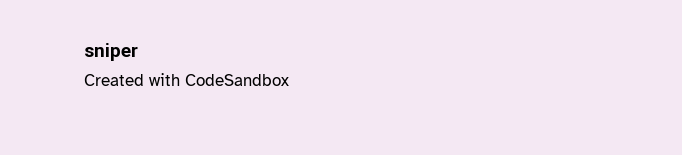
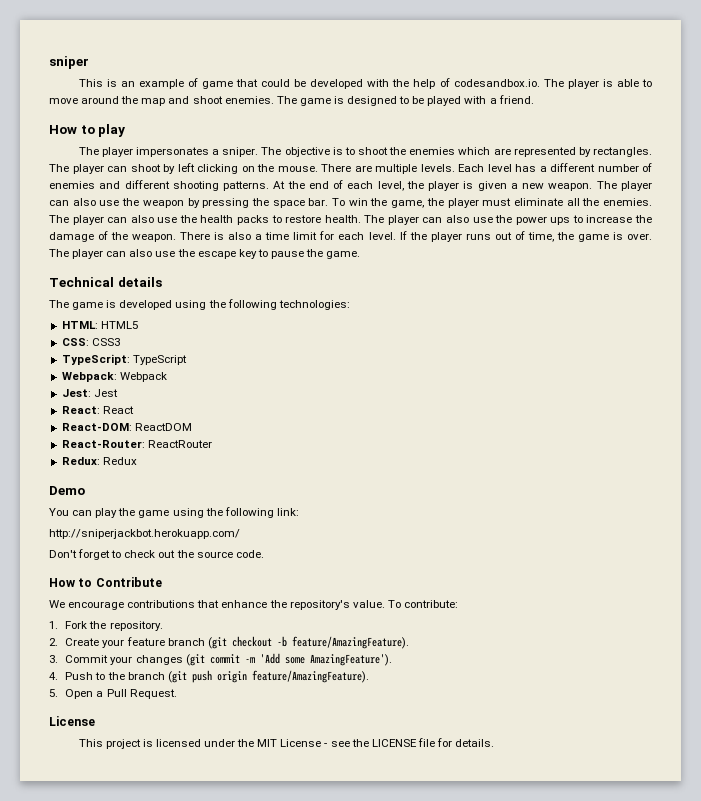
- Created with CodeSandbox
+ This is an example of game that could be developed with the help of codesandbox.io. The player is able to move around the map and shoot enemies. The game is designed to be played with a friend.
+ How to play
+ The player impersonates a sniper. The objective is to shoot the enemies which are represented by rectangles. The player can shoot by left clicking on the mouse. There are multiple levels. Each level has a different number of enemies and different shooting patterns. At the end of each level, the player is given a new weapon. The player can also use the weapon by pressing the space bar. To win the game, the player must eliminate all the enemies. The player can also use the health packs to restore health. The player can also use the power ups to increase the damage of the weapon. There is also a time limit for each level. If the player runs out of time, the game is over. The player can also use the escape key to pause the game.
+ Technical details
+ The game is developed using the following technologies:
+ HTML: HTML5
+ CSS: CSS3
+ TypeScript: TypeScript
+ Webpack: Webpack
+ Jest: Jest
+ React: React
+ React-DOM: ReactDOM
+ React-Router: ReactRouter
+ Redux: Redux
+ Demo
+ You can play the game using the following link:
+ http://sniperjackbot.herokuapp.com/
+ Don't forget to check out the source code.
+ How to Contribute
+ We encourage contributions that enhance the repository's value. To contribute:
+ 1. Fork the repository.
+ 2. Create your feature branch (git checkout -b feature/AmazingFeature).
+ 3. Commit your changes (git commit -m 'Add some AmazingFeature').
+ 4. Push to the branch (git push origin feature/AmazingFeature).
+ 5. Open a Pull Request.
+ License
+ This project is licensed under the MIT License - see the LICENSE file for details.

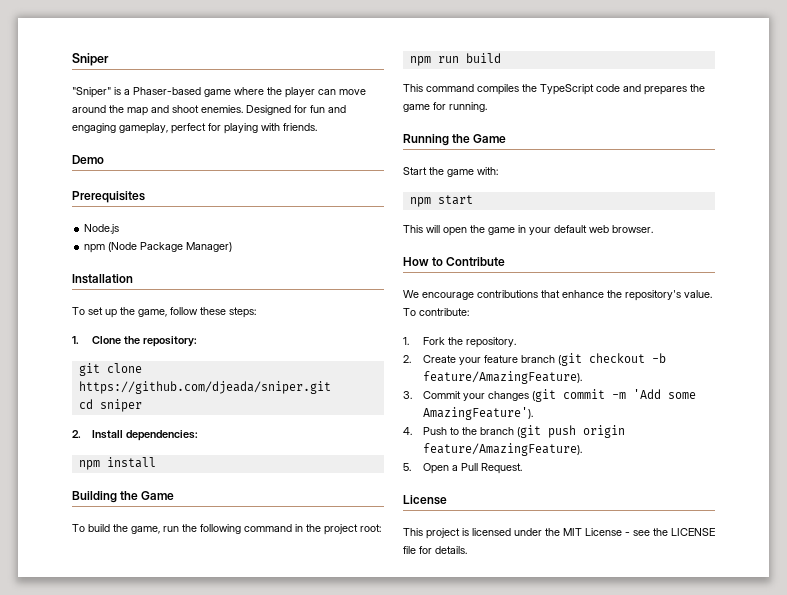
- sniper
- This is an example of game that could be developed with the help of codesandbox.io. The player is able to move around the map and shoot enemies.
+ Sniper
+ "Sniper" is a Phaser-based game where the player can move around the map and shoot enemies.
- The game is designed to be played with a friend.
- How to play
- The player impersonates a sniper. The objective is to shoot the enemies which are represented by rectangles. The player can shoot by left clicking on the mouse. There are multiple levels. Each level has a different number of enemies and different shooting patterns. At the end of each level, the player is given a new weapon. The player can also use the weapon by pressing the space bar. To win the game, the player must eliminate all the enemies. The player can also use the health packs to restore health. The player can also use the power ups to increase the damage of the weapon. There is also a time limit for each level. If the player runs out of time, the game is over. The player can also use the escape key to pause the game.
- Technical details
- The game is developed using the following technologies:
- HTML: HTML5
- CSS: CSS3
- TypeScript: TypeScript
- Webpack: Webpack
- Jest: Jest
- React: React
- React-DOM: ReactDOM
- React-Router: ReactRouter
- Redux: Redux
+ Designed for fun and engaging gameplay, perfect for playing with friends.
  Demo
- You can play the game using the following link:
- http://sniperjackbot.herokuapp.com/
- Don't forget to check out the source code.
+ Prerequisites
+ Node.js
+ npm (Node Package Manager)
+ Installation
+ To set up the game, follow these steps:
+ 1. Clone the repository:
+ git clone https://github.com/djeada/sniper.git
+ cd sniper
+ 2. Install dependencies:
+ npm install
+ Building the Game
+ To build the game, run the following command in the project root:
+ npm run build
+ This command compiles the TypeScript code and prepares the game for running.
+ Running the Game
+ Start the game with:
+ npm start
+ This will open the game in your default web browser.

